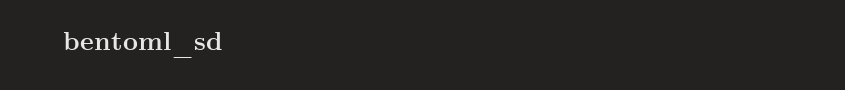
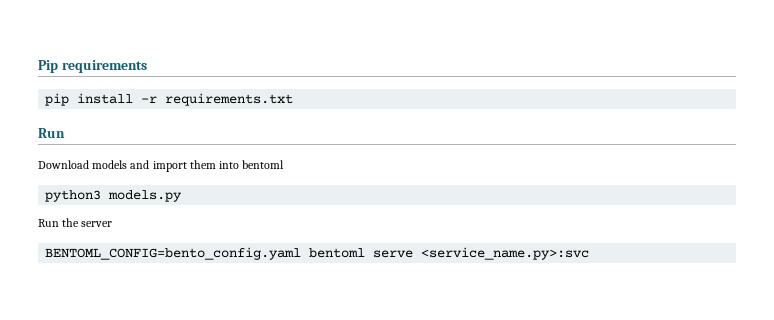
- bentoml_sd
+ Pip requirements
+ pip install -r requirements.txt
+ Run
+ Download models and import them into bentoml
+ python3 models.py
+ Run the server
+ BENTOML_CONFIG=bento_config.yaml bentoml serve <service_name.py>:svc

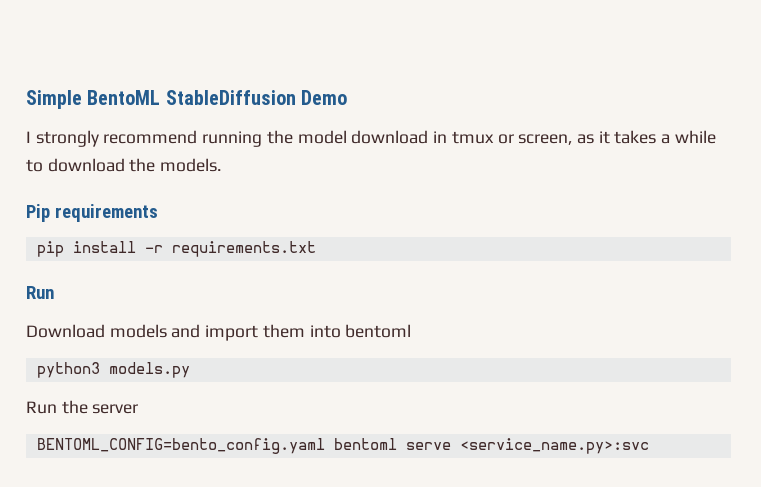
+ Simple BentoML StableDiffusion Demo
+ I strongly recommend running the model download in tmux or screen, as it takes a while to download the models.

